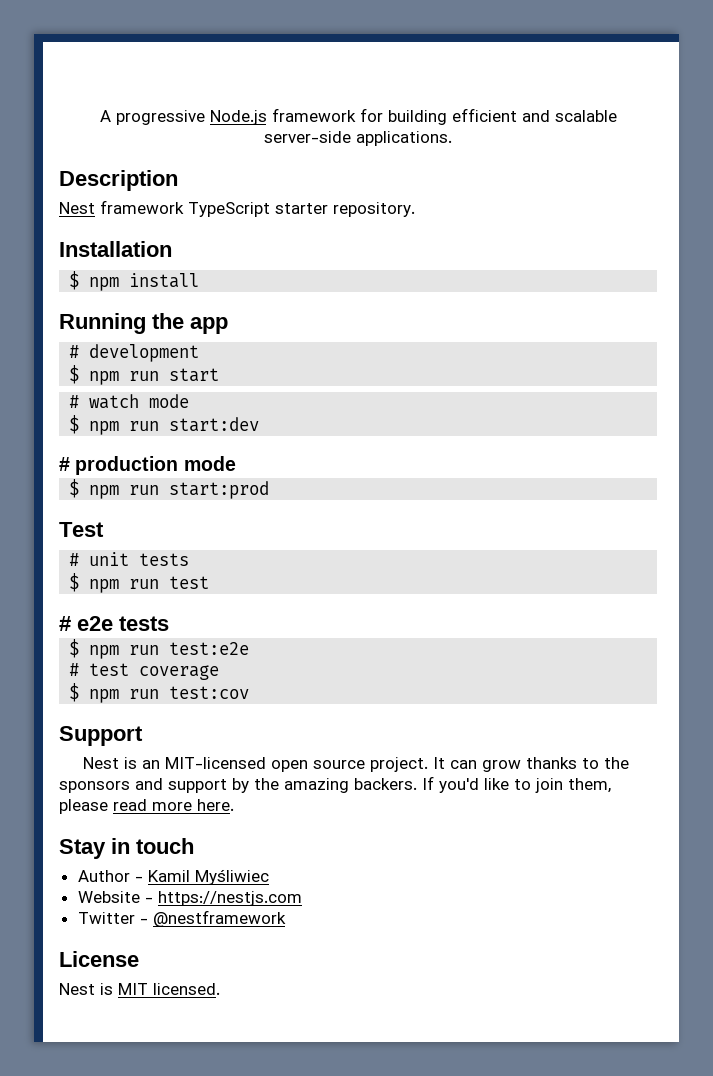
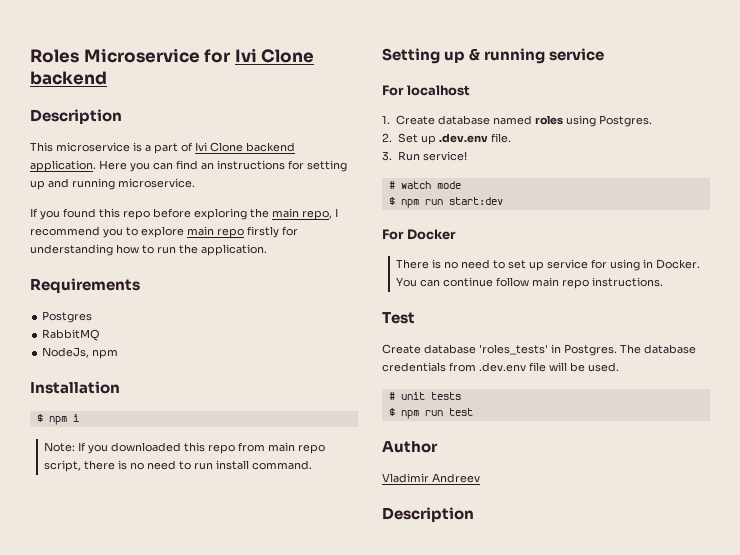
- A progressive Node.js framework for building efficient and scalable server-side applications.
+ Roles Microservice for Ivi Clone backend
  Description
- Nest framework TypeScript starter repository.
+ This microservice is a part of Ivi Clone backend application. Here you can find an instructions for setting up and running microservice.
+ If you found this repo before exploring the main repo, I recommend you to explore main repo firstly for understanding how to run the application.
+ Requirements
+ Postgres
+ RabbitMQ
+ NodeJs, npm
  Installation
- $ npm install
- Running the app
- # development
- $ npm run start
+ $ npm i
+ Note: If you downloaded this repo from main repo script, there is no need to run install command.
+ Setting up & running service
+ For localhost
+ 1. Create database named roles using Postgres.
+ 2. Set up .dev.env file.
+ 3. Run service!
- # production mode
- $ npm run start:prod
+ For Docker
+ There is no need to set up service for using in Docker. You can continue follow main repo instructions.
  Test
+ Create database 'roles_tests' in Postgres. The database credentials from .dev.env file will be used.
- # e2e tests
- $ npm run test:e2e
- # test coverage
- $ npm run test:cov
- Support
- Nest is an MIT-licensed open source project. It can grow thanks to the sponsors and support by the amazing backers. If you'd like to join them, please read more here.
- Stay in touch
- Author - Kamil Myśliwiec
- Website - https://nestjs.com
- Twitter - @nestframework
- License
- Nest is MIT licensed.
+ Author
+ Vladimir Andreev
+ Description

